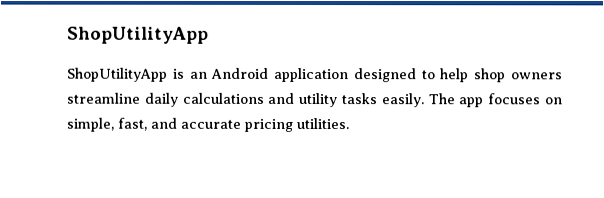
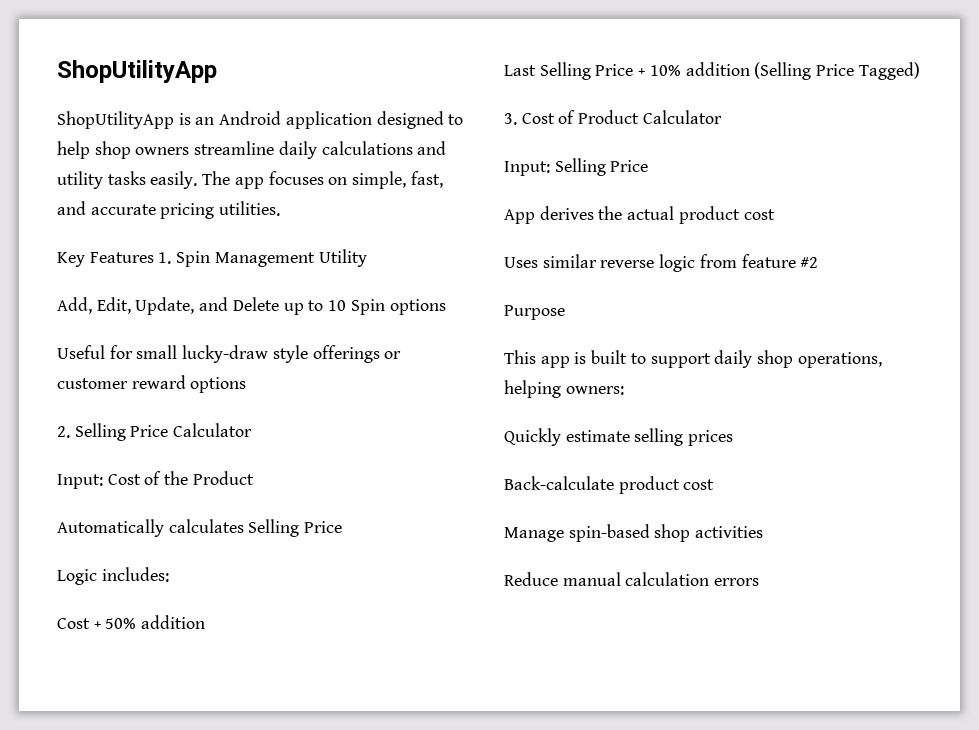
+ Key Features 1. Spin Management Utility
+ Add, Edit, Update, and Delete up to 10 Spin options
+ Useful for small lucky-draw style offerings or customer reward options
+ 2. Selling Price Calculator
+ Input: Cost of the Product
+ Automatically calculates Selling Price
+ Logic includes:
+ Cost + 50% addition
+ Last Selling Price + 10% addition (Selling Price Tagged)
+ 3. Cost of Product Calculator
+ Input: Selling Price
+ App derives the actual product cost
+ Uses similar reverse logic from feature #2
+ Purpose
+ This app is built to support daily shop operations, helping owners:
+ Quickly estimate selling prices
+ Back-calculate product cost
+ Manage spin-based shop activities
+ Reduce manual calculation errors

